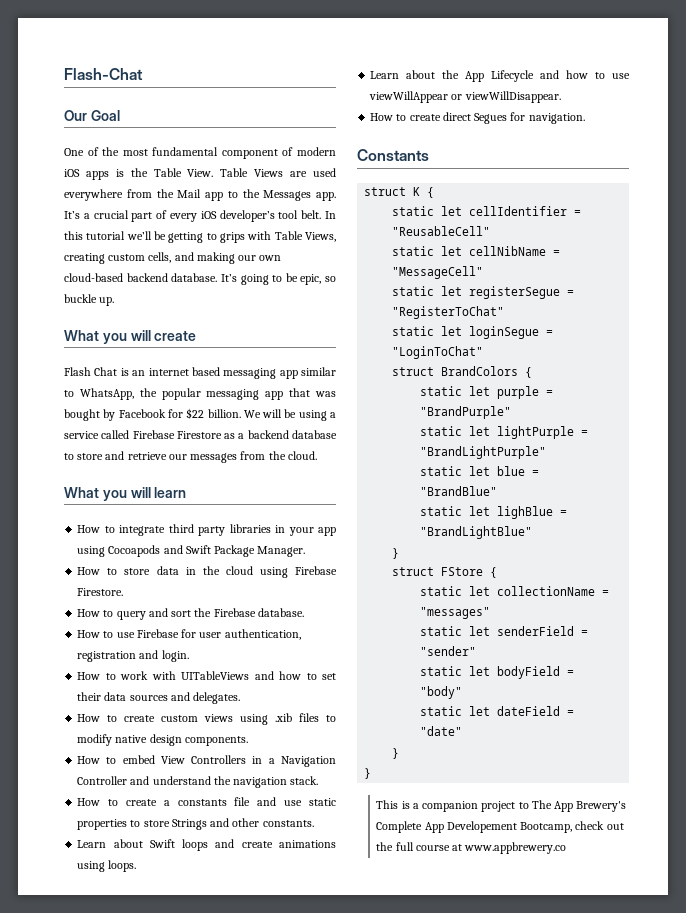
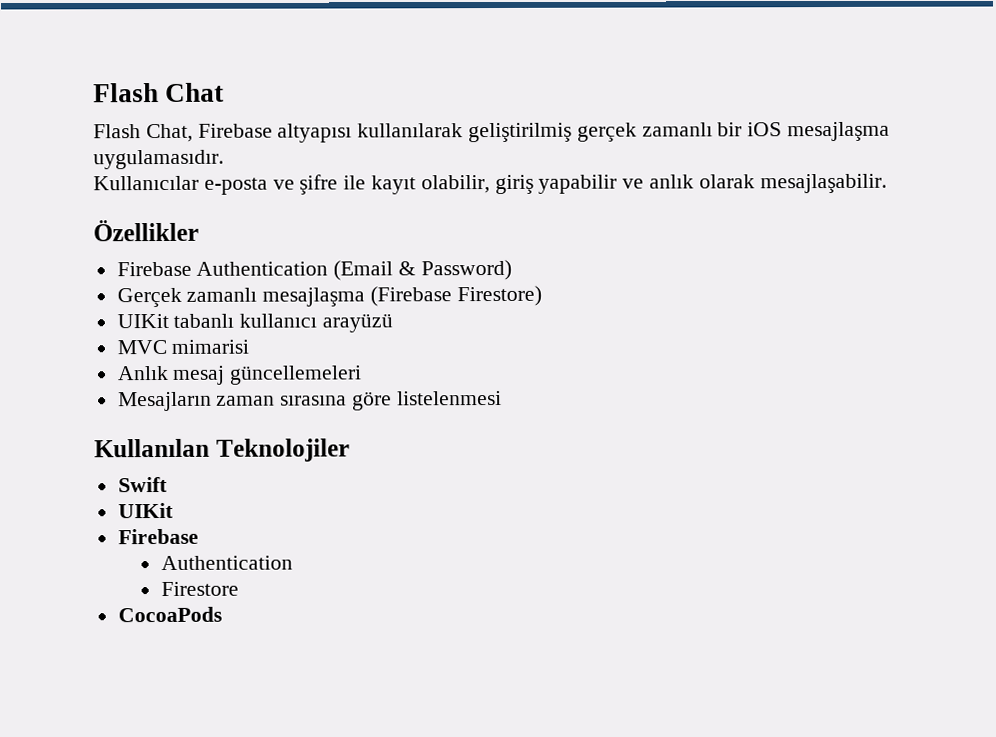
- Flash-Chat
- Our Goal
- One of the most fundamental component of modern iOS apps is the Table View. Table Views are used everywhere from the Mail app to the Messages app. It’s a crucial part of every iOS developer’s tool belt. In this tutorial we’ll be getting to grips with Table Views, creating custom cells, and making our own cloud-based backend database. It’s going to be epic, so buckle up.
- What you will create
- Flash Chat is an internet based messaging app similar to WhatsApp, the popular messaging app that was bought by Facebook for $22 billion. We will be using a service called Firebase Firestore as a backend database to store and retrieve our messages from the cloud.
- What you will learn
- How to integrate third party libraries in your app using Cocoapods and Swift Package Manager.
- How to store data in the cloud using Firebase Firestore.
- How to query and sort the Firebase database.
- How to use Firebase for user authentication, registration and login.
- How to work with UITableViews and how to set their data sources and delegates.
- How to create custom views using .xib files to modify native design components.
- How to embed View Controllers in a Navigation Controller and understand the navigation stack.
- How to create a constants file and use static properties to store Strings and other constants.
- Learn about Swift loops and create animations using loops.
- Learn about the App Lifecycle and how to use viewWillAppear or viewWillDisappear.
- How to create direct Segues for navigation.
- Constants
- struct K {
- static let cellIdentifier = "ReusableCell"
- static let cellNibName = "MessageCell"
- static let registerSegue = "RegisterToChat"
- static let loginSegue = "LoginToChat"
- struct BrandColors {
- static let purple = "BrandPurple"
- static let lightPurple = "BrandLightPurple"
- static let blue = "BrandBlue"
- static let lighBlue = "BrandLightBlue"
- }
- struct FStore {
- static let collectionName = "messages"
- static let senderField = "sender"
- static let bodyField = "body"
- static let dateField = "date"
- }
- }
- This is a companion project to The App Brewery's Complete App Developement Bootcamp, check out the full course at www.appbrewery.co
+ Flash Chat
+ Flash Chat, Firebase altyapısı kullanılarak geliştirilmiş gerçek zamanlı bir iOS mesajlaşma uygulamasıdır.
+ Kullanıcılar e-posta ve şifre ile kayıt olabilir, giriş yapabilir ve anlık olarak mesajlaşabilir.
+ Özellikler
+ Firebase Authentication (Email & Password)
+ Gerçek zamanlı mesajlaşma (Firebase Firestore)
+ UIKit tabanlı kullanıcı arayüzü
+ MVC mimarisi
+ Anlık mesaj güncellemeleri
+ Mesajların zaman sırasına göre listelenmesi
+ Kullanılan Teknolojiler
+ Swift
+ UIKit
+ Firebase
+ Authentication
+ Firestore
+ CocoaPods

